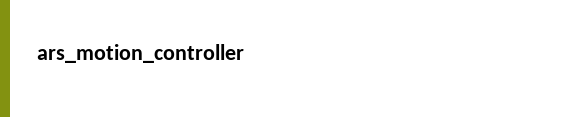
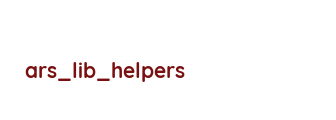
- ars_motion_controller
+ ars_lib_helpers

